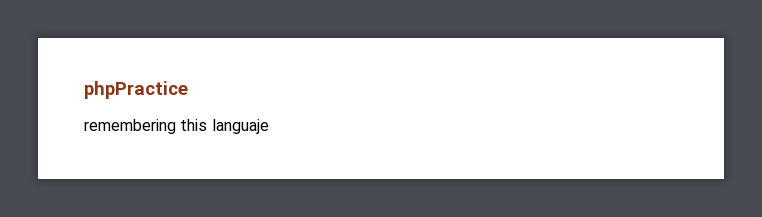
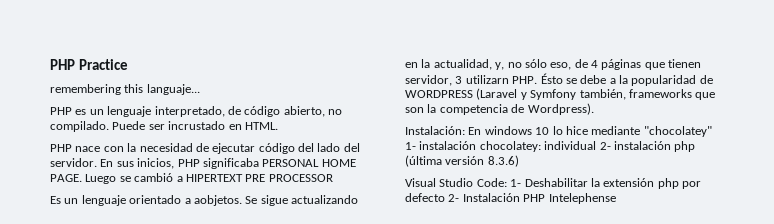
- phpPractice
+ PHP Practice
- remembering this languaje
+ remembering this languaje...
+ PHP es un lenguaje interpretado, de código abierto, no compilado. Puede ser incrustado en HTML.
+ PHP nace con la necesidad de ejecutar código del lado del servidor. En sus inicios, PHP significaba PERSONAL HOME PAGE. Luego se cambió a HIPERTEXT PRE PROCESSOR
+ Es un lenguaje orientado a aobjetos. Se sigue actualizando en la actualidad, y, no sólo eso, de 4 páginas que tienen servidor, 3 utilizarn PHP. Ésto se debe a la popularidad de WORDPRESS (Laravel y Symfony también, frameworks que son la competencia de Wordpress).
+ Instalación: En windows 10 lo hice mediante "chocolatey" 1- instalación chocolatey: individual 2- instalación php (última versión 8.3.6)
+ Visual Studio Code: 1- Deshabilitar la extensión php por defecto 2- Instalación PHP Intelephense

